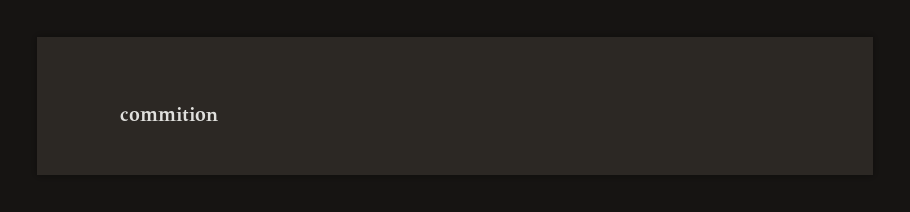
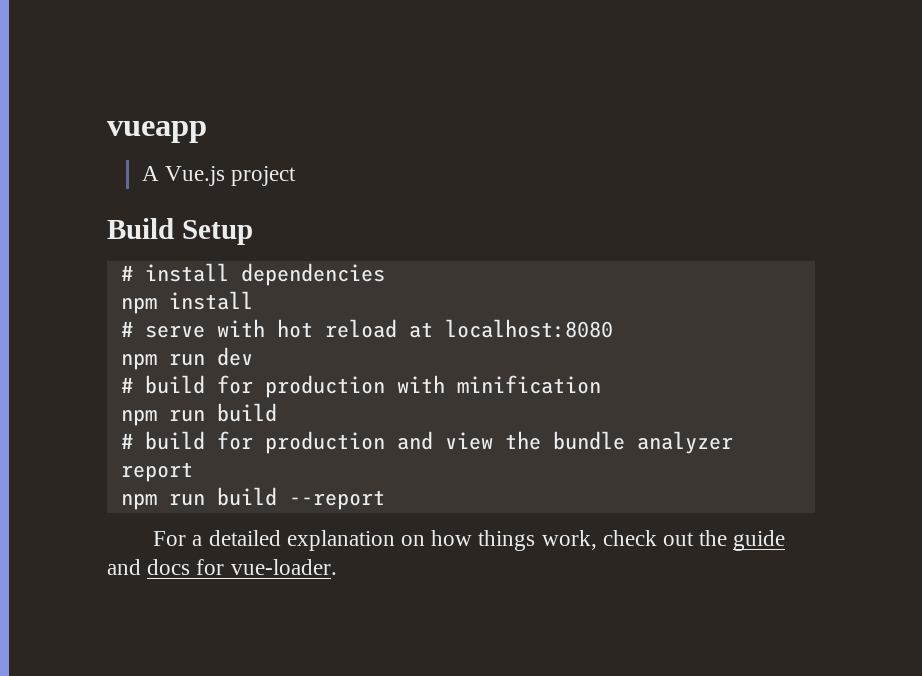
- commition
+ vueapp
+ A Vue.js project
+ Build Setup
+ # install dependencies
+ npm install
+ # serve with hot reload at localhost:8080
+ npm run dev
+ # build for production with minification
+ npm run build
+ # build for production and view the bundle analyzer report
+ npm run build --report
+ For a detailed explanation on how things work, check out the guide and docs for vue-loader.

